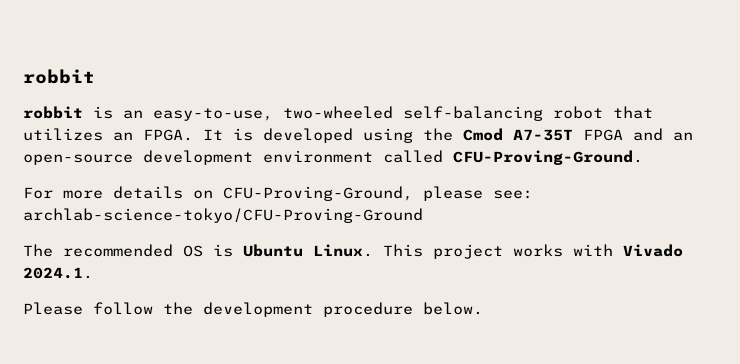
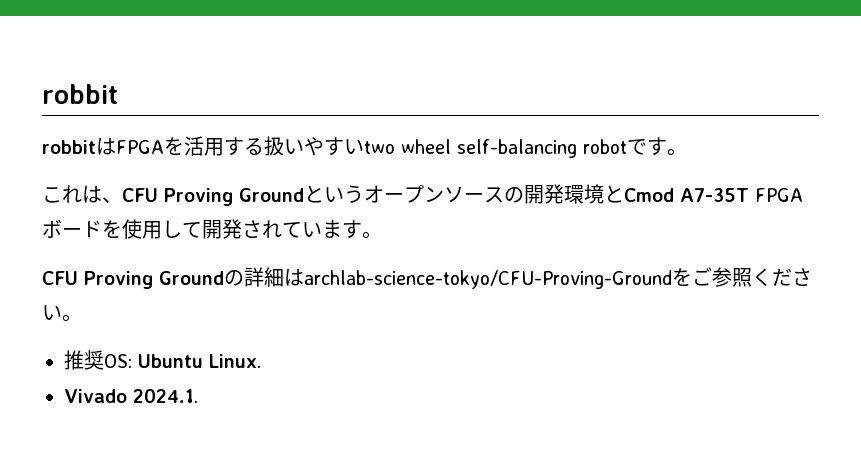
- robbit is an easy-to-use, two-wheeled self-balancing robot that utilizes an FPGA. It is developed using the Cmod A7-35T FPGA and an open-source development environment called CFU-Proving-Ground.
- For more details on CFU-Proving-Ground, please see: archlab-science-tokyo/CFU-Proving-Ground
- The recommended OS is Ubuntu Linux. This project works with Vivado 2024.1.
- Please follow the development procedure below.
+ robbitはFPGAを活用する扱いやすいtwo wheel self-balancing robotです。
+ これは、CFU Proving Groundというオープンソースの開発環境とCmod A7-35T FPGAボードを使用して開発されています。
+ CFU Proving Groundの詳細はarchlab-science-tokyo/CFU-Proving-Groundをご参照ください。
+ 推奨OS: Ubuntu Linux.
+ Vivado 2024.1.

